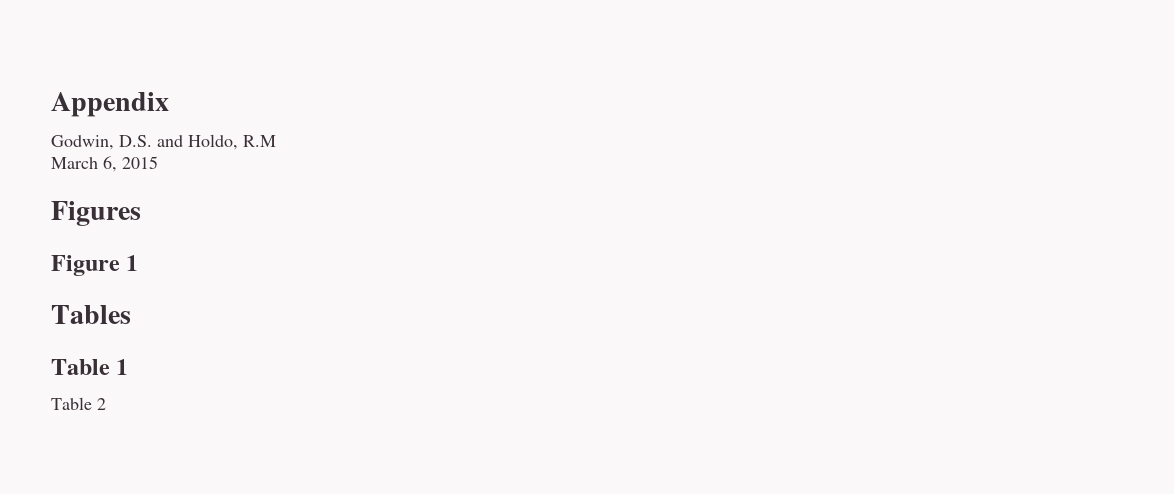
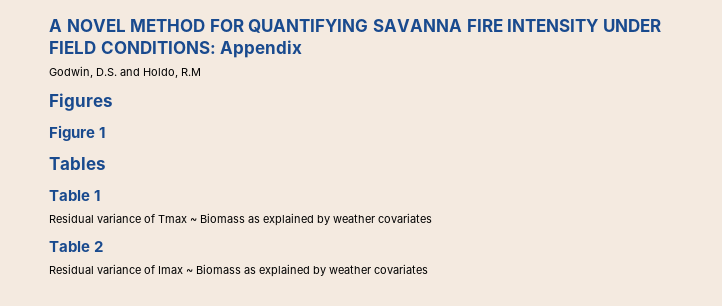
- Appendix
+ A NOVEL METHOD FOR QUANTIFYING SAVANNA FIRE INTENSITY UNDER FIELD CONDITIONS: Appendix
- March 6, 2015
+ Residual variance of Tmax ~ Biomass as explained by weather covariates
  Table 2
+ Residual variance of Imax ~ Biomass as explained by weather covariates

